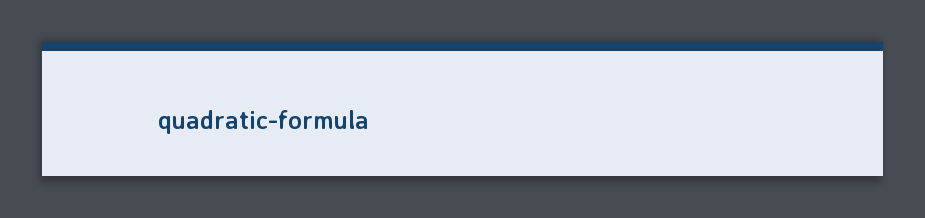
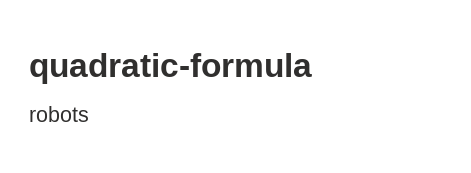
+ robots

